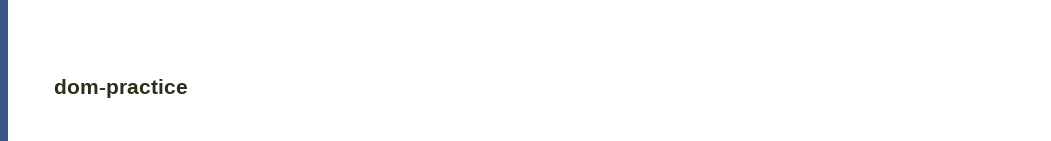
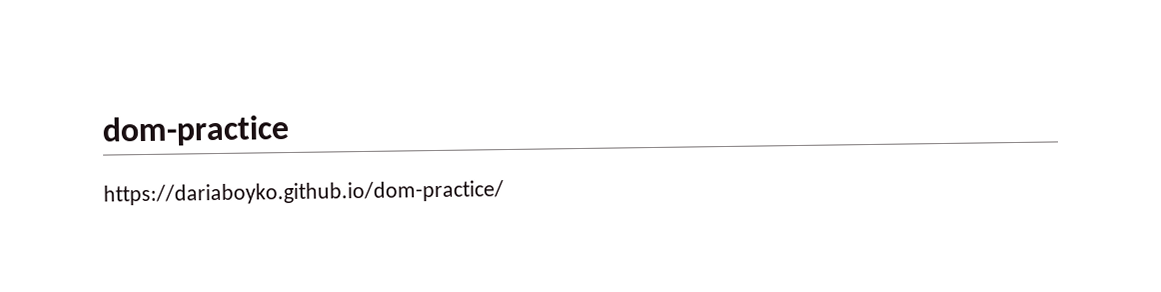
+ https://dariaboyko.github.io/dom-practice/

